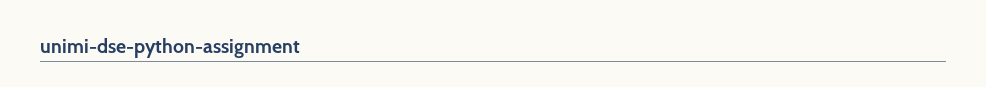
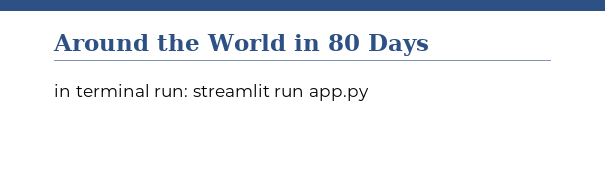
- unimi-dse-python-assignment
+ Around the World in 80 Days
+ in terminal run: streamlit run app.py

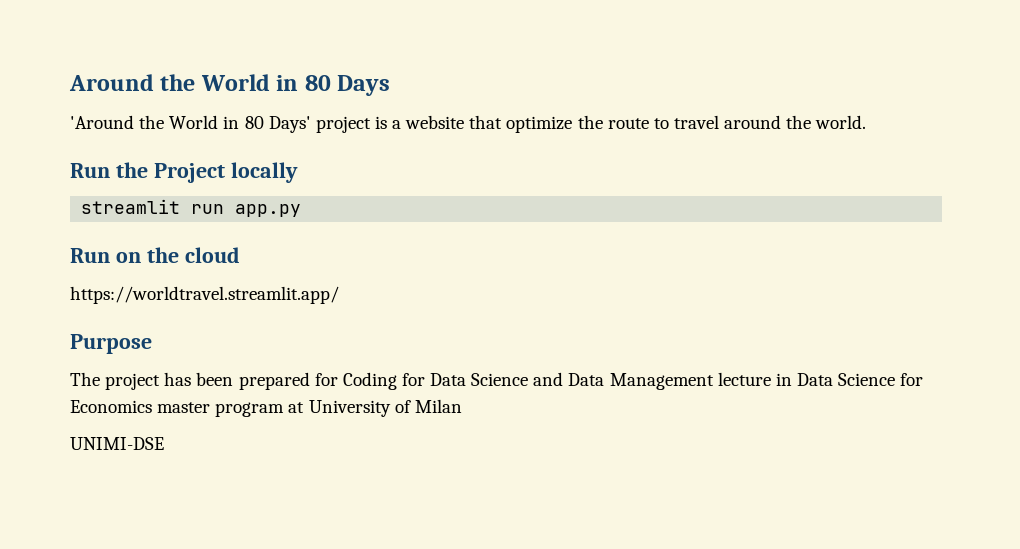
- in terminal run: streamlit run app.py
+ 'Around the World in 80 Days' project is a website that optimize the route to travel around the world.
+ Run the Project locally
+ streamlit run app.py
+ Run on the cloud
+ https://worldtravel.streamlit.app/
+ Purpose
+ The project has been prepared for Coding for Data Science and Data Management lecture in Data Science for Economics master program at University of Milan
+ UNIMI-DSE

